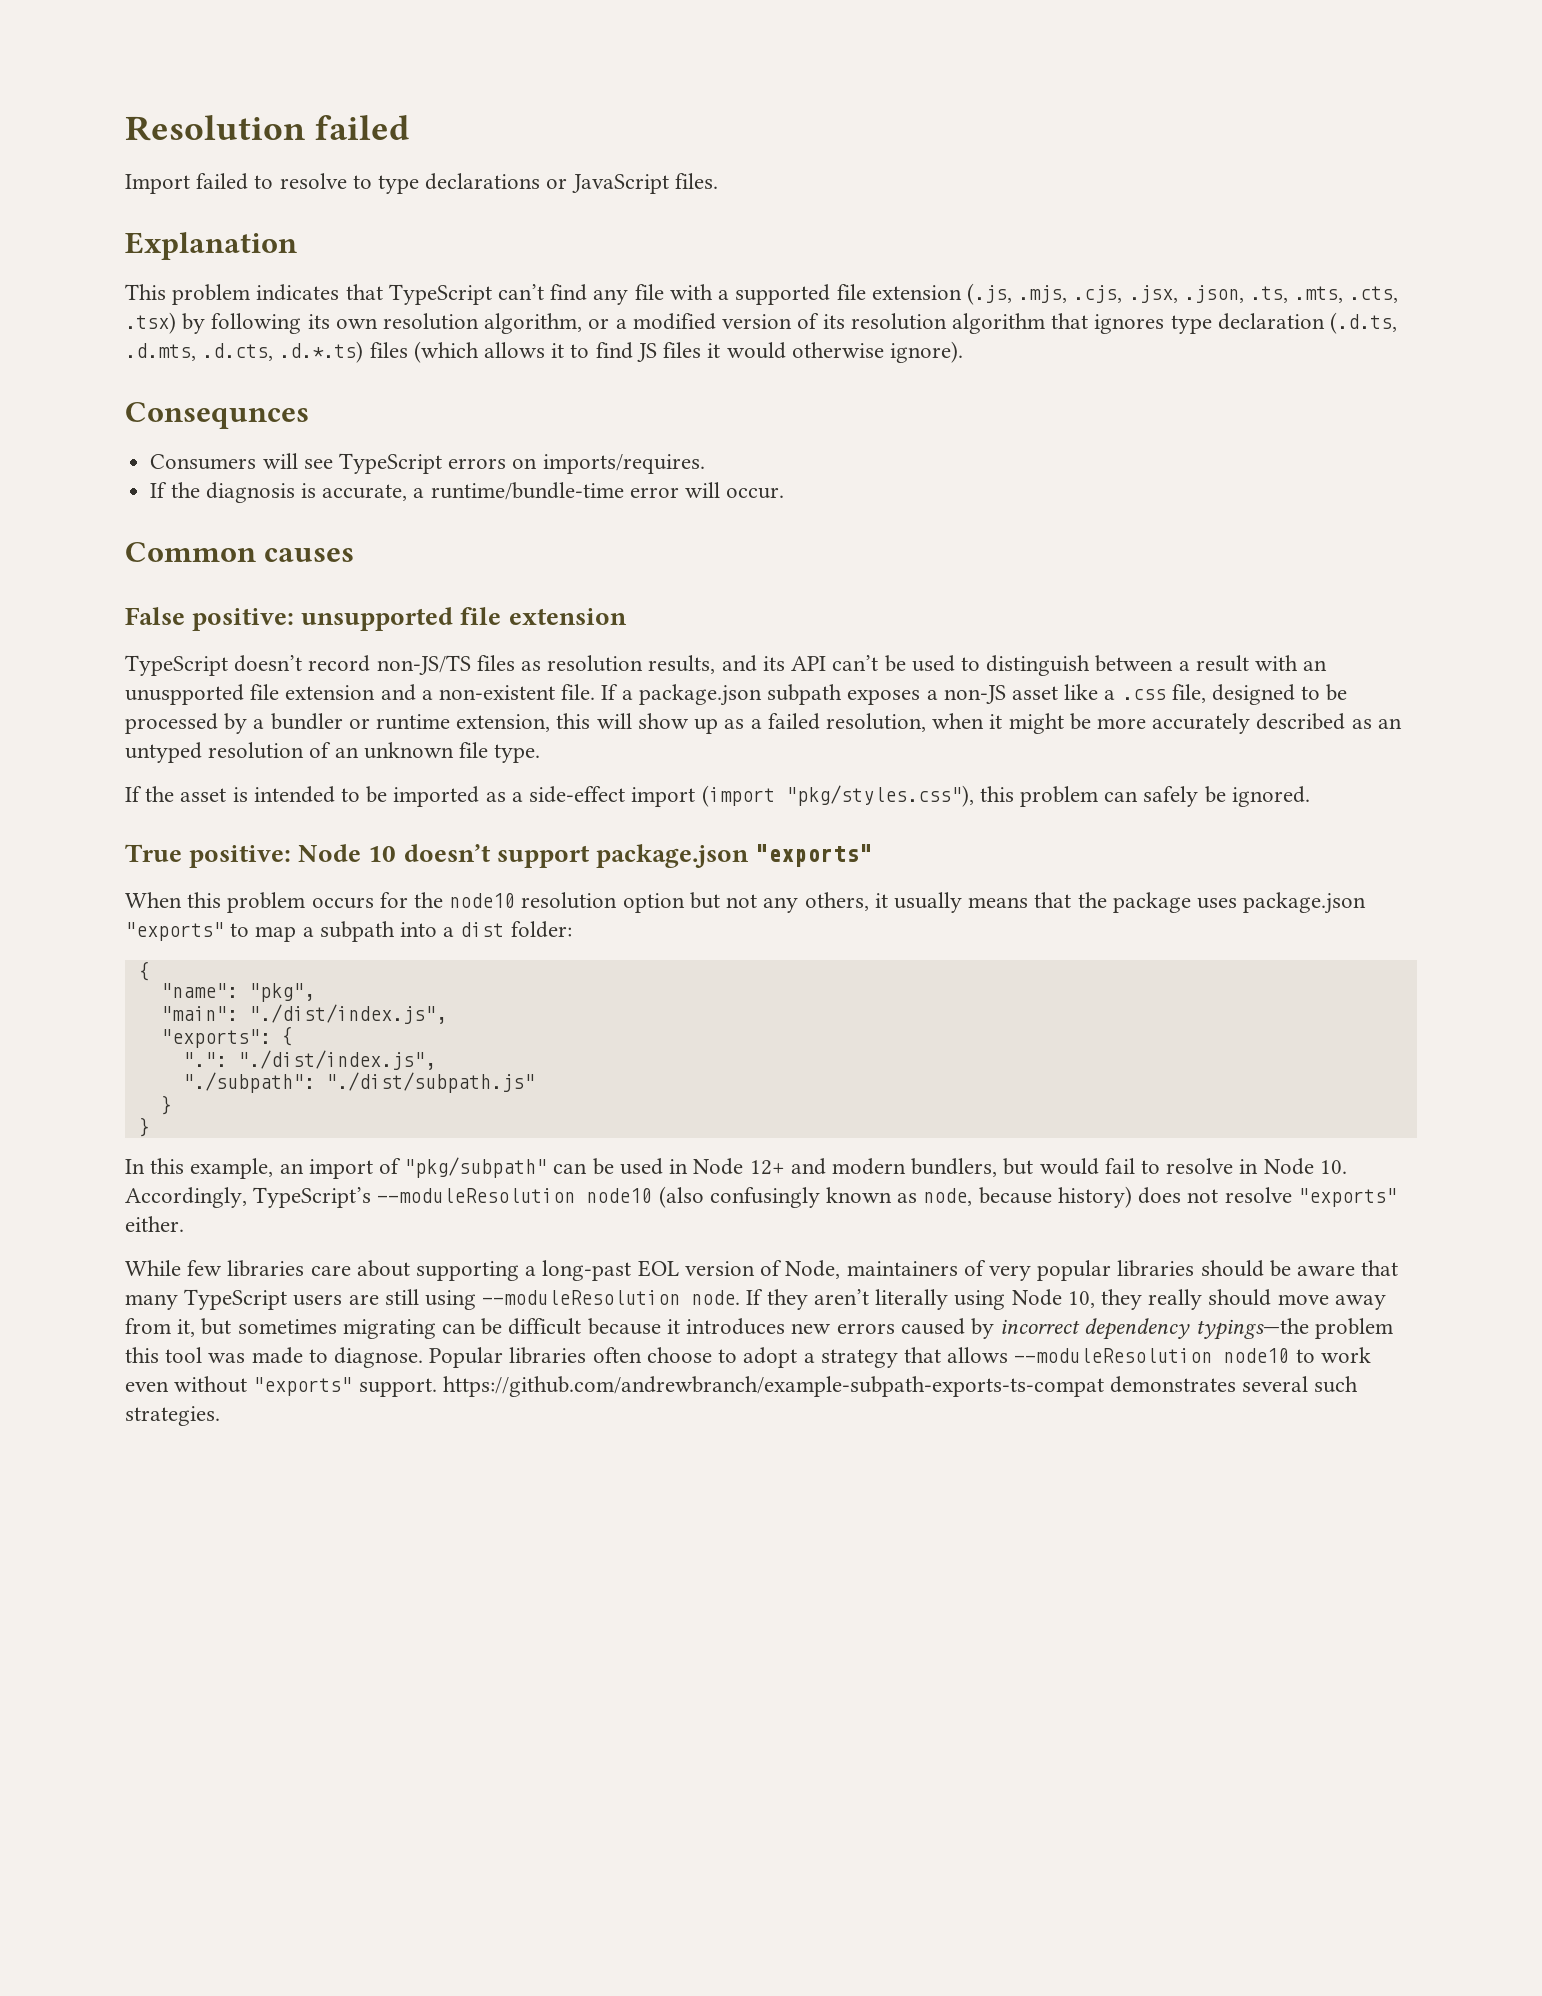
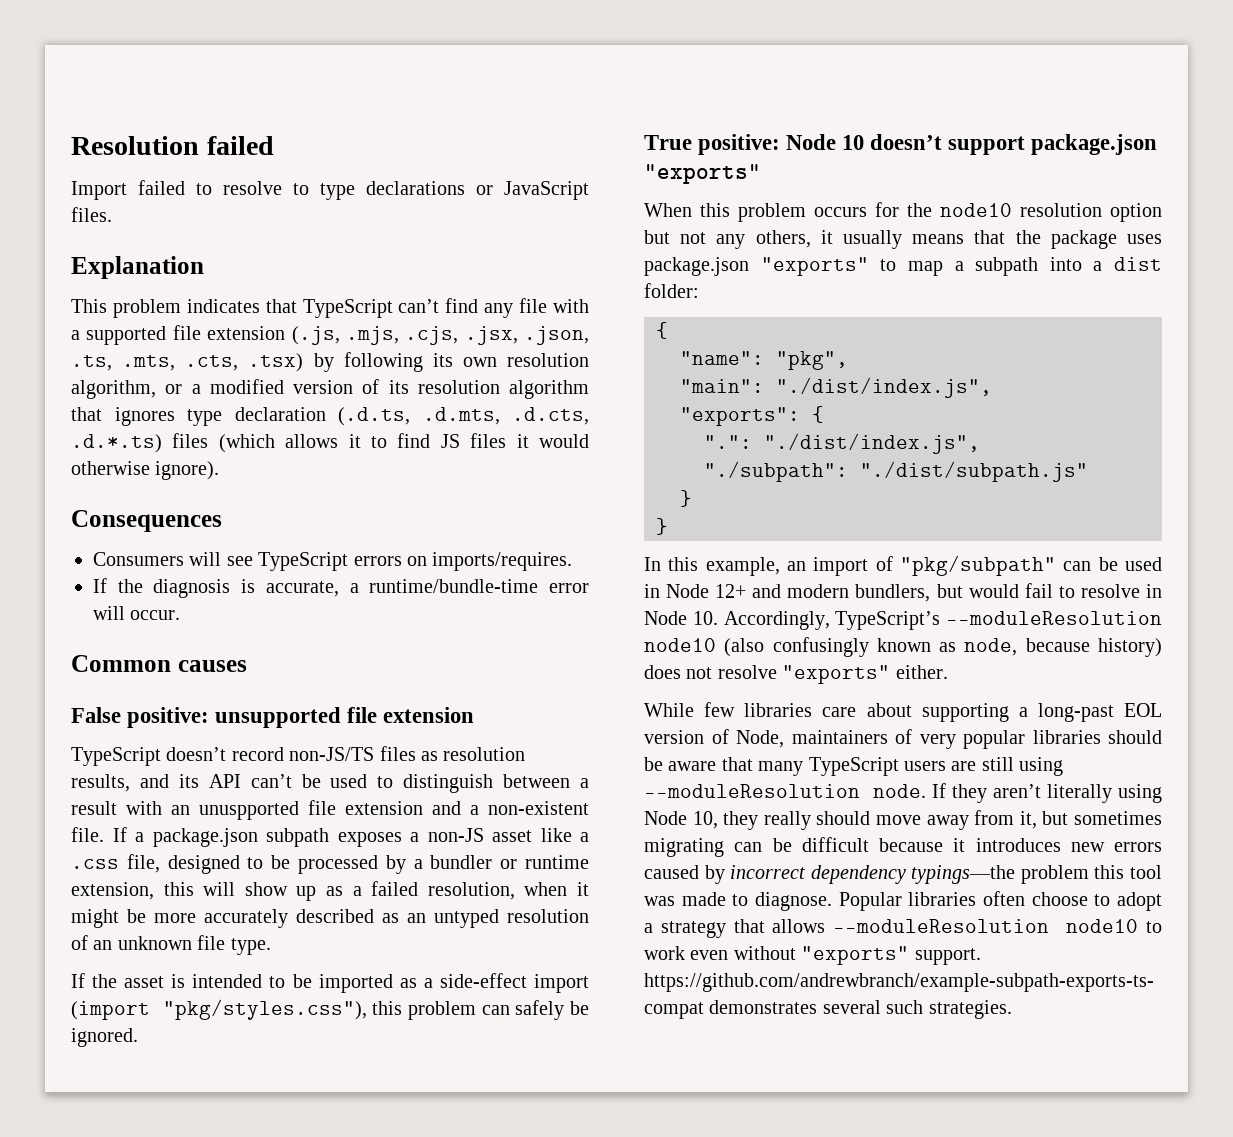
- Consequnces
+ Consequences

